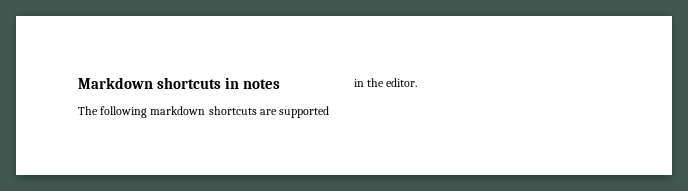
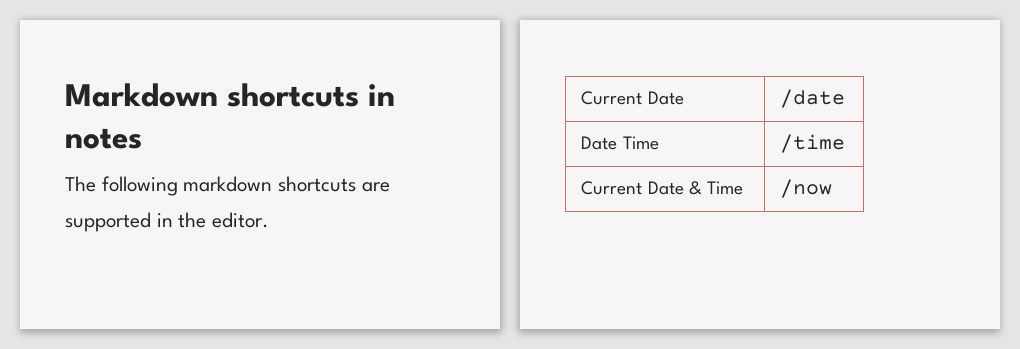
+ Current Date | /date
+ Date Time | /time
+ Current Date & Time | /now

